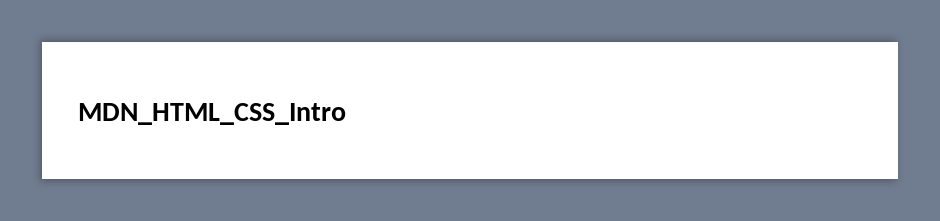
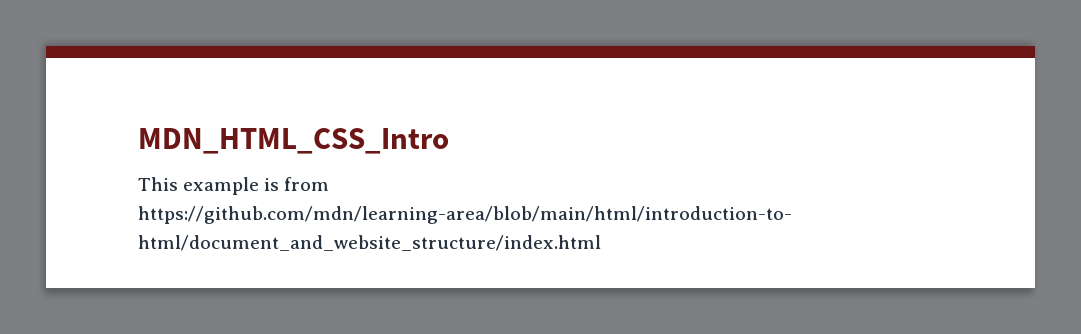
+ This example is from https://github.com/mdn/learning-area/blob/main/html/introduction-to- html/document_and_website_structure/index.html

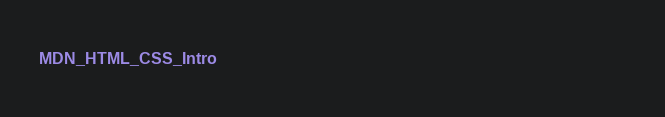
- This example is from https://github.com/mdn/learning-area/blob/main/html/introduction-to- html/document_and_website_structure/index.html

